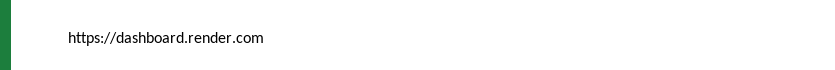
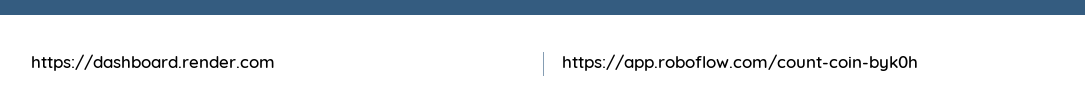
- https://dashboard.render.com
+ https://dashboard.render.com https://app.roboflow.com/count-coin-byk0h

